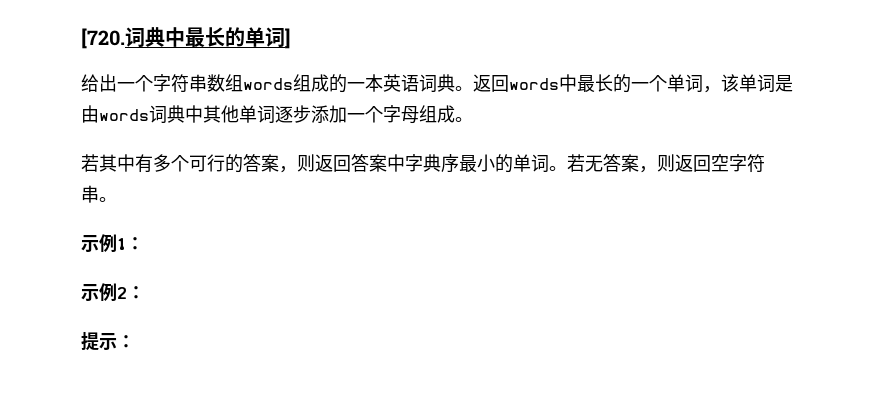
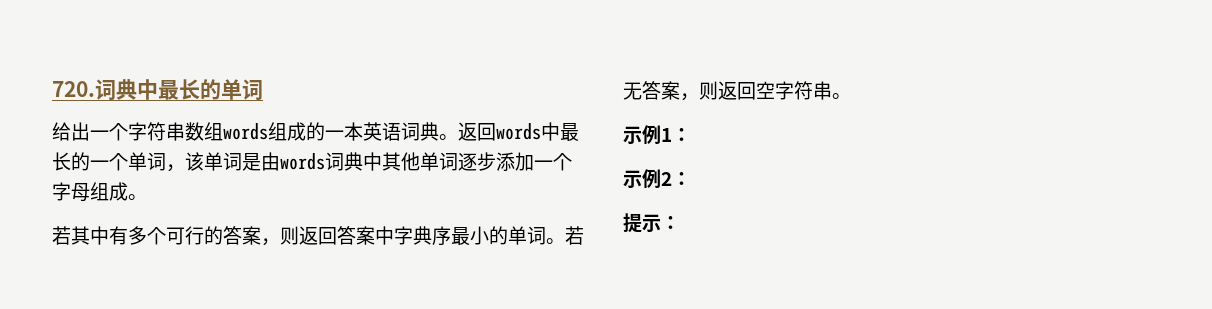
- [720.词典中最长的单词]
+ 720.词典中最长的单词

